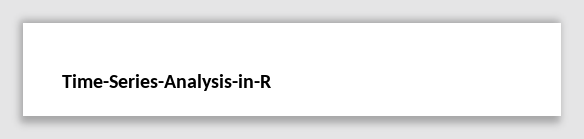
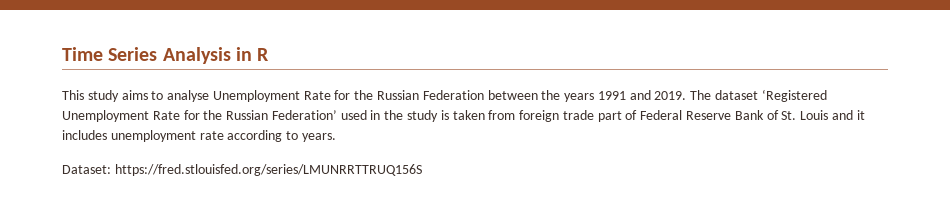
- Time-Series-Analysis-in-R
+ Time Series Analysis in R
+ This study aims to analyse Unemployment Rate for the Russian Federation between the years 1991 and 2019. The dataset ‘Registered Unemployment Rate for the Russian Federation’ used in the study is taken from foreign trade part of Federal Reserve Bank of St. Louis and it includes unemployment rate according to years.
+ Dataset: https://fred.stlouisfed.org/series/LMUNRRTTRUQ156S

